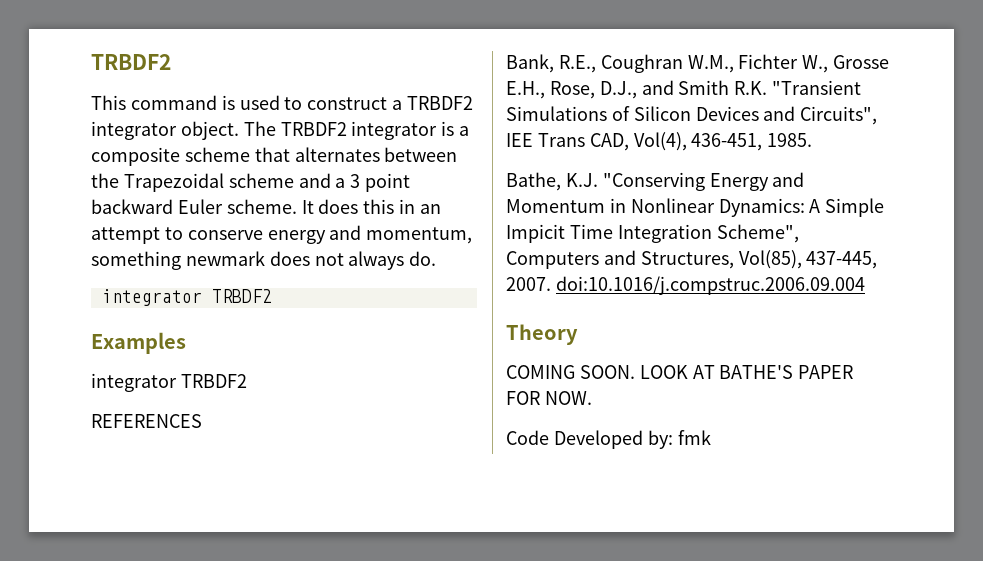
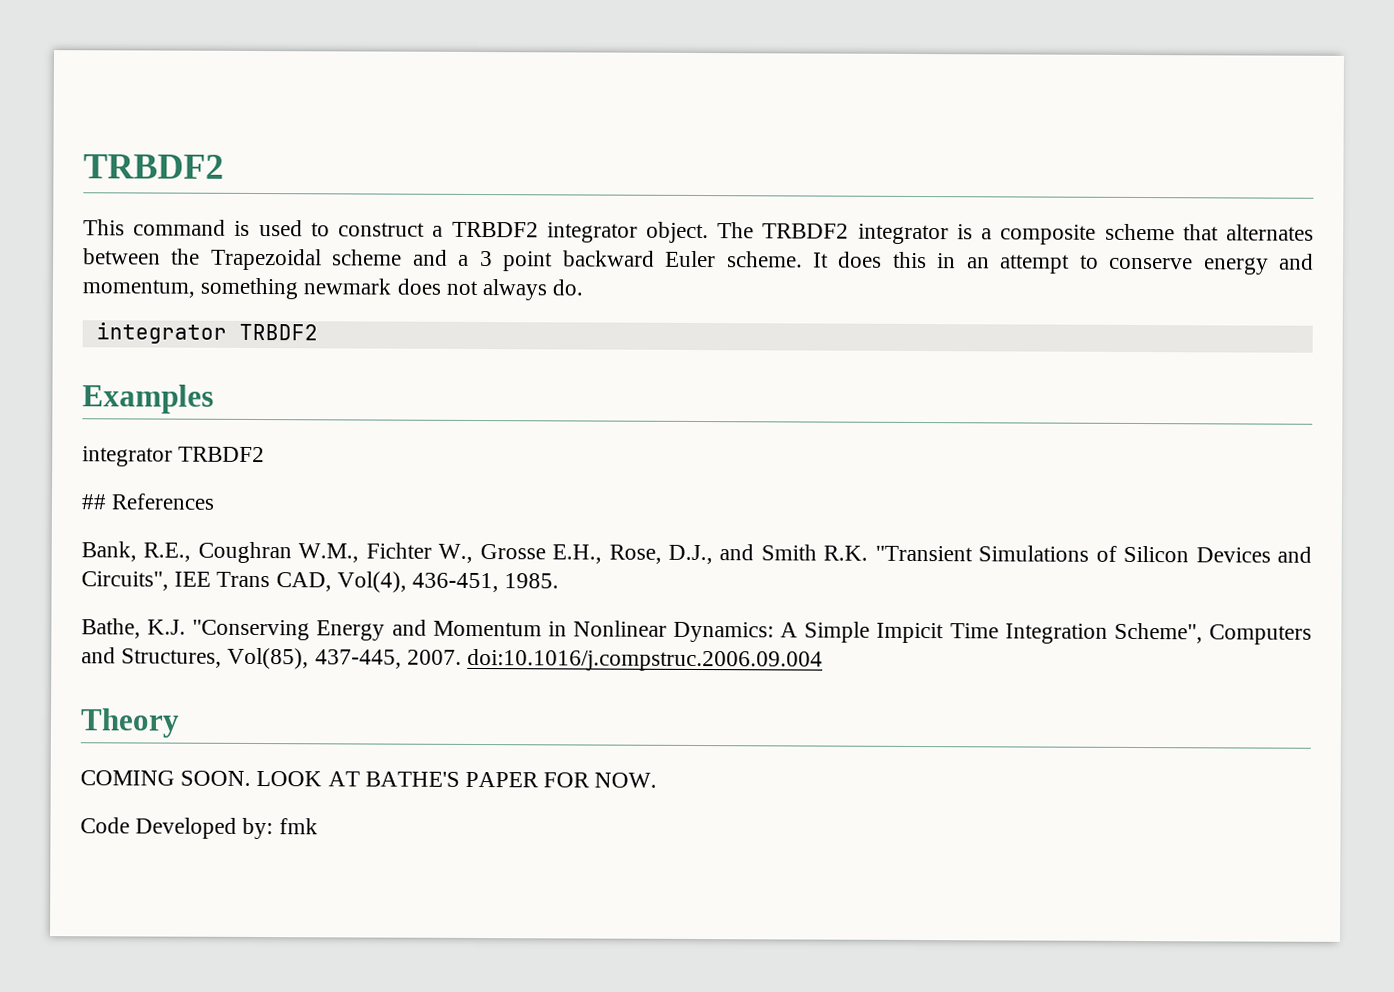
- REFERENCES
+ ## References

